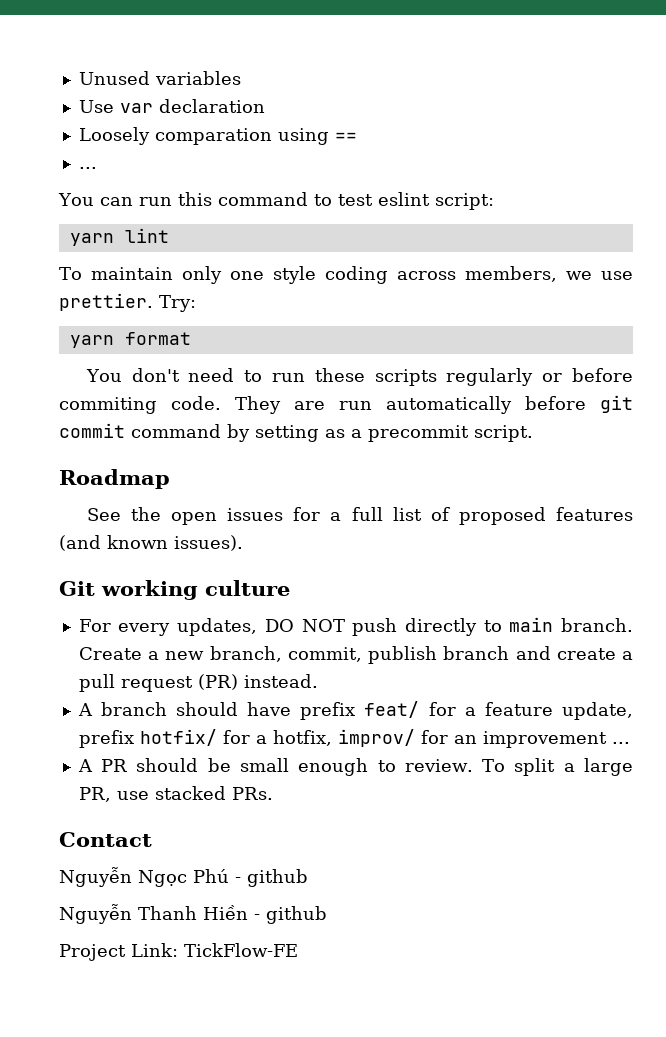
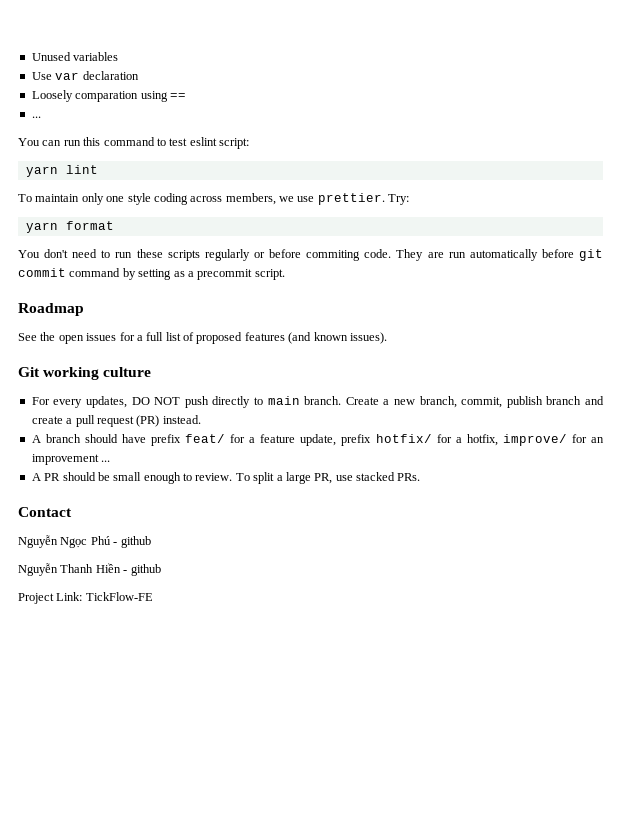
- A branch should have prefix feat/ for a feature update, prefix hotfix/ for a hotfix, improv/ for an improvement ...
+ A branch should have prefix feat/ for a feature update, prefix hotfix/ for a hotfix, improve/ for an improvement ...

